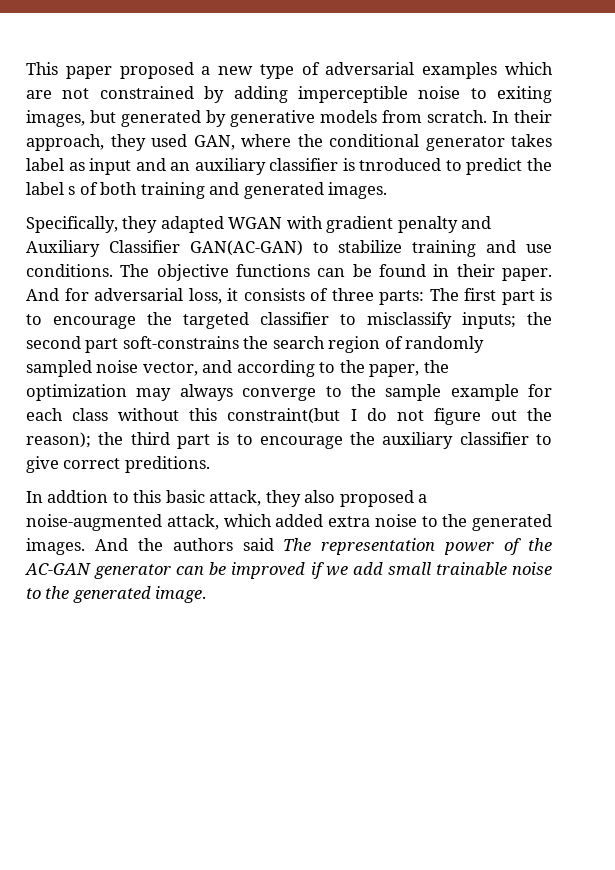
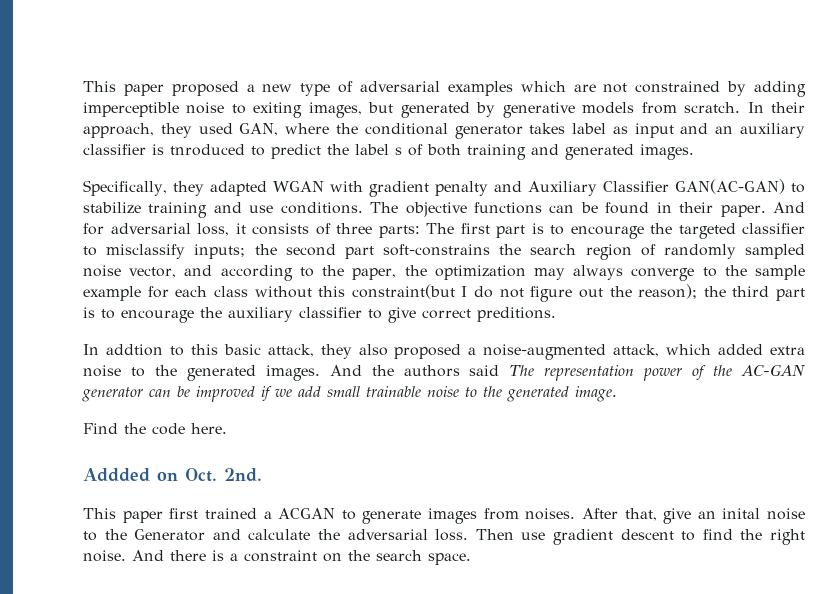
+ Find the code here.
+ Addded on Oct. 2nd.
+ This paper first trained a ACGAN to generate images from noises. After that, give an inital noise to the Generator and calculate the adversarial loss. Then use gradient descent to find the right noise. And there is a constraint on the search space.

